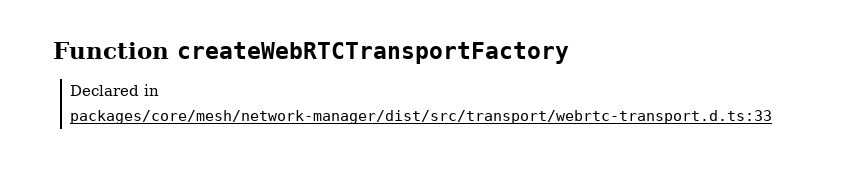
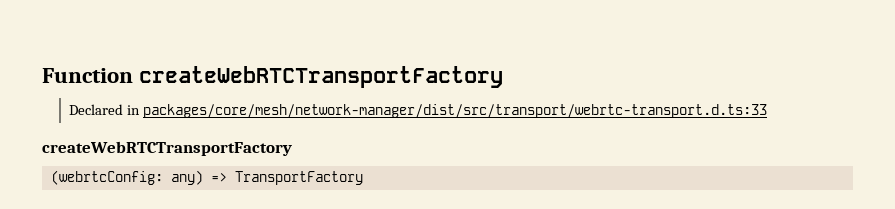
  Declared in packages/core/mesh/network-manager/dist/src/transport/webrtc-transport.d.ts:33
+ createWebRTCTransportFactory
+ (webrtcConfig: any) => TransportFactory

